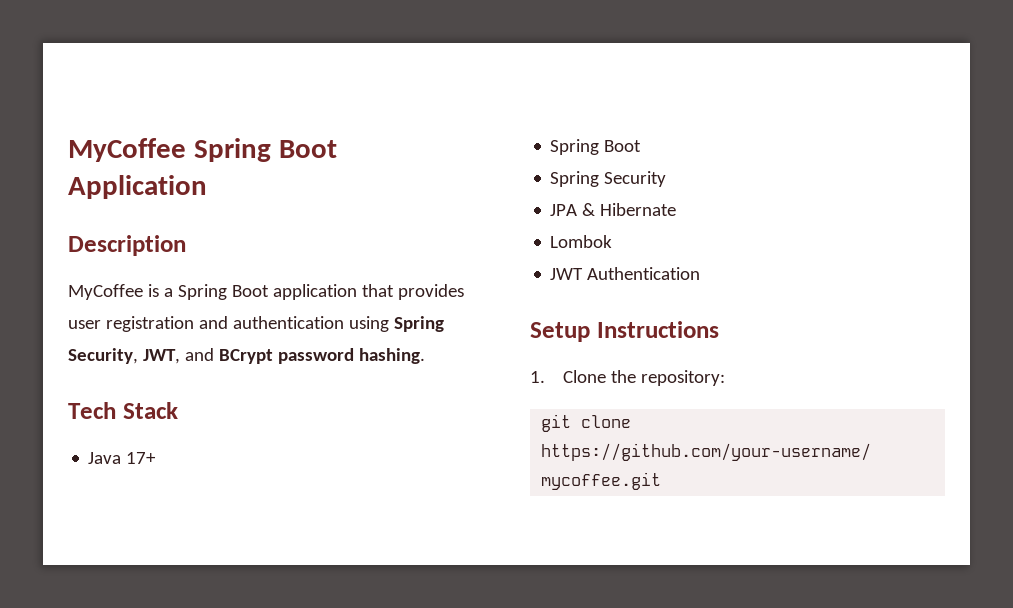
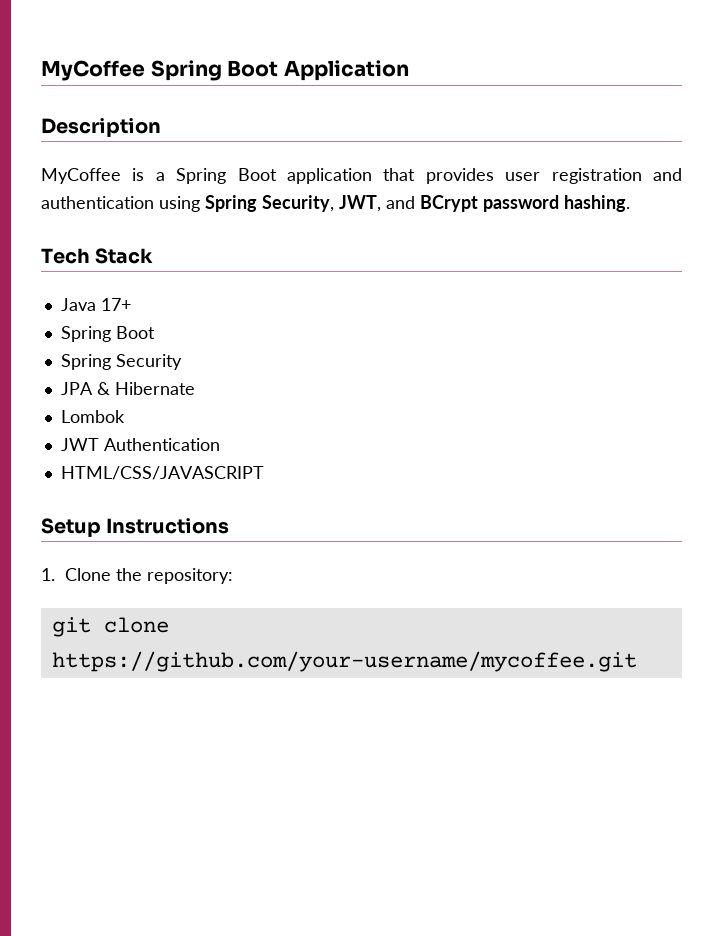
+ HTML/CSS/JAVASCRIPT

